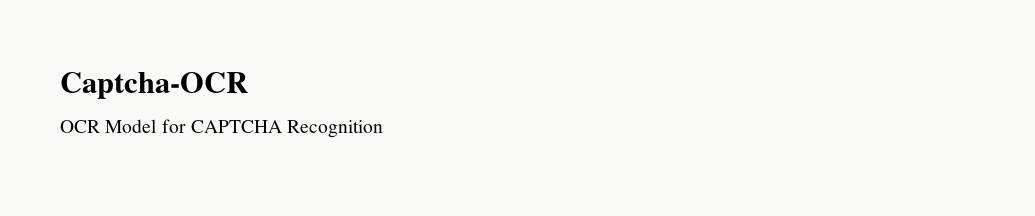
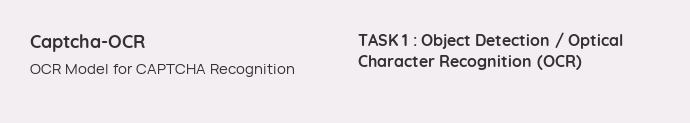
+ TASK 1 : Object Detection / Optical Character Recognition (OCR)

